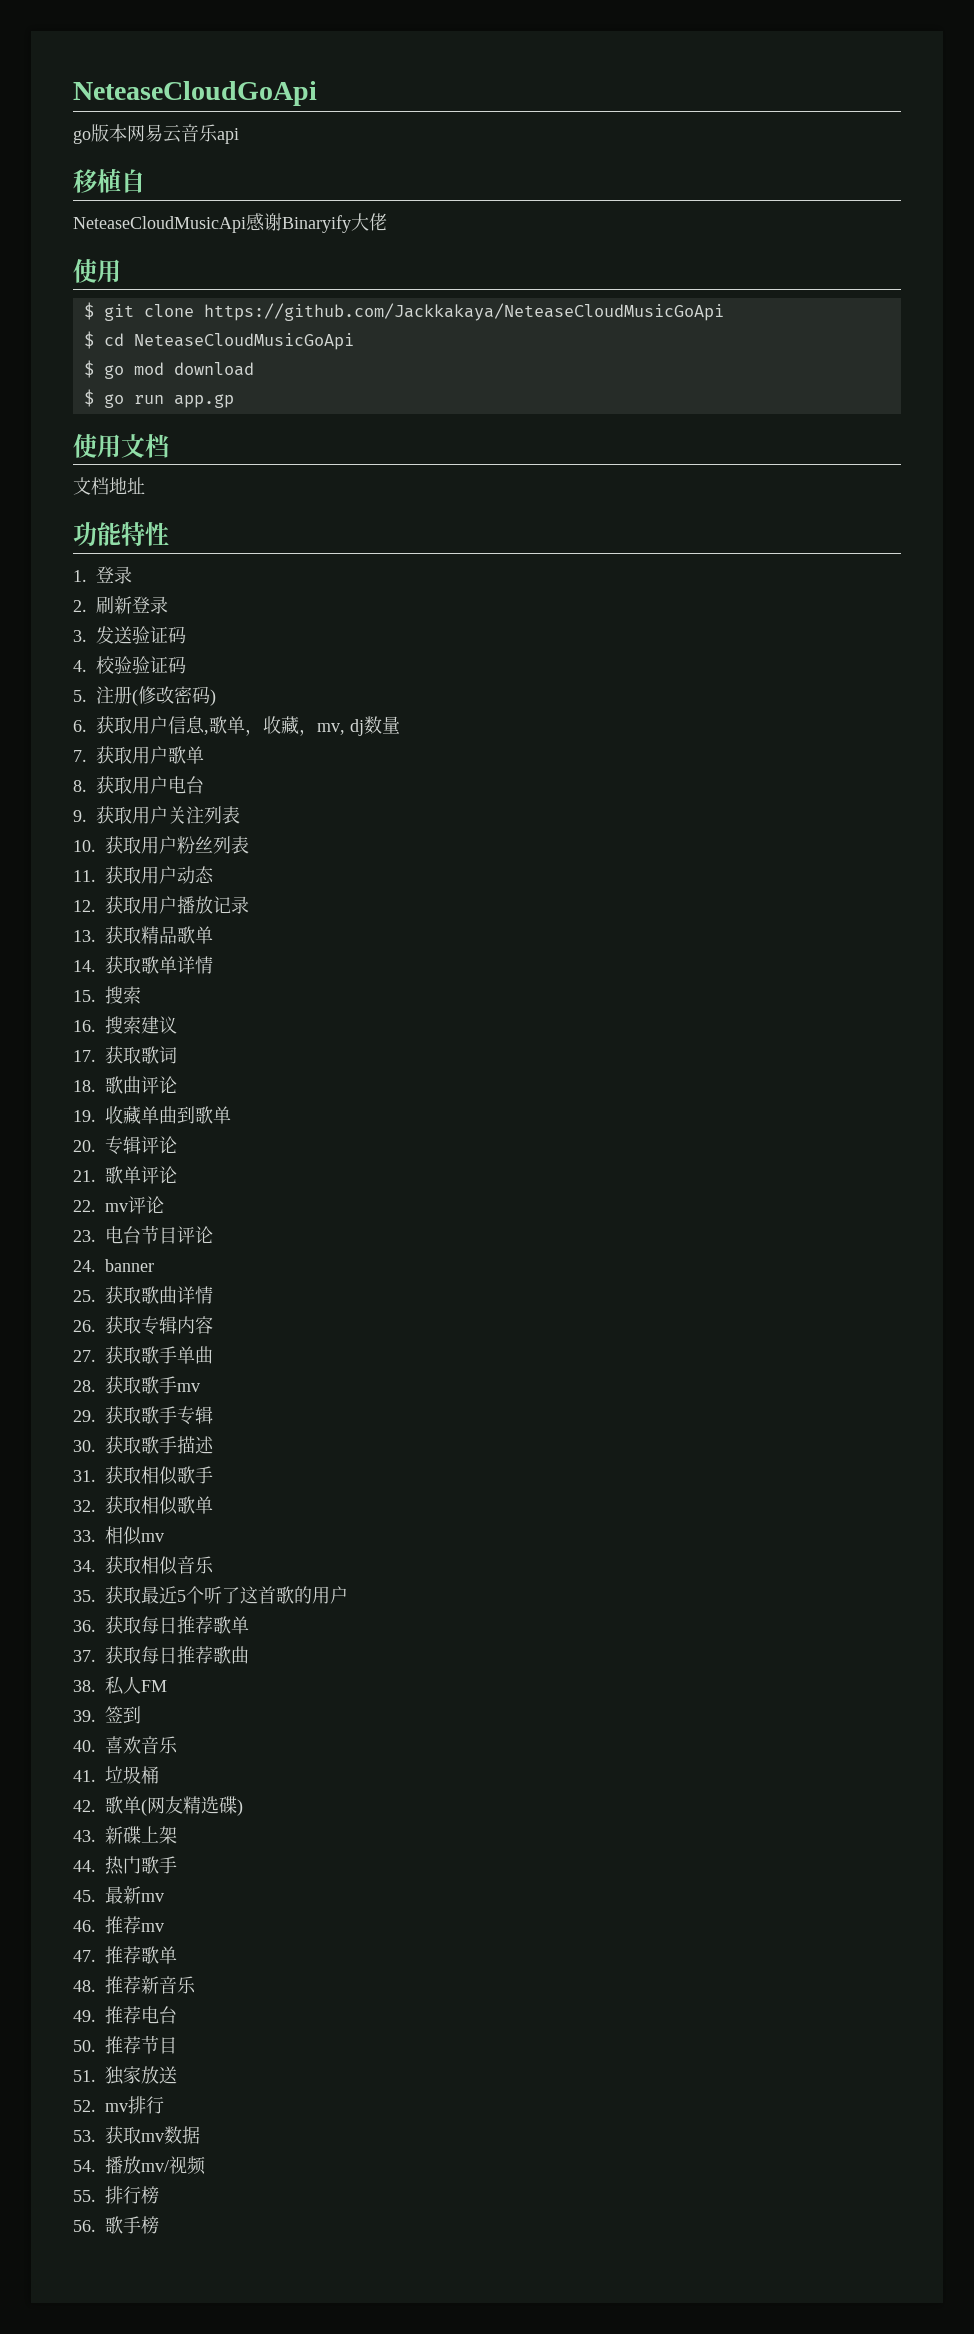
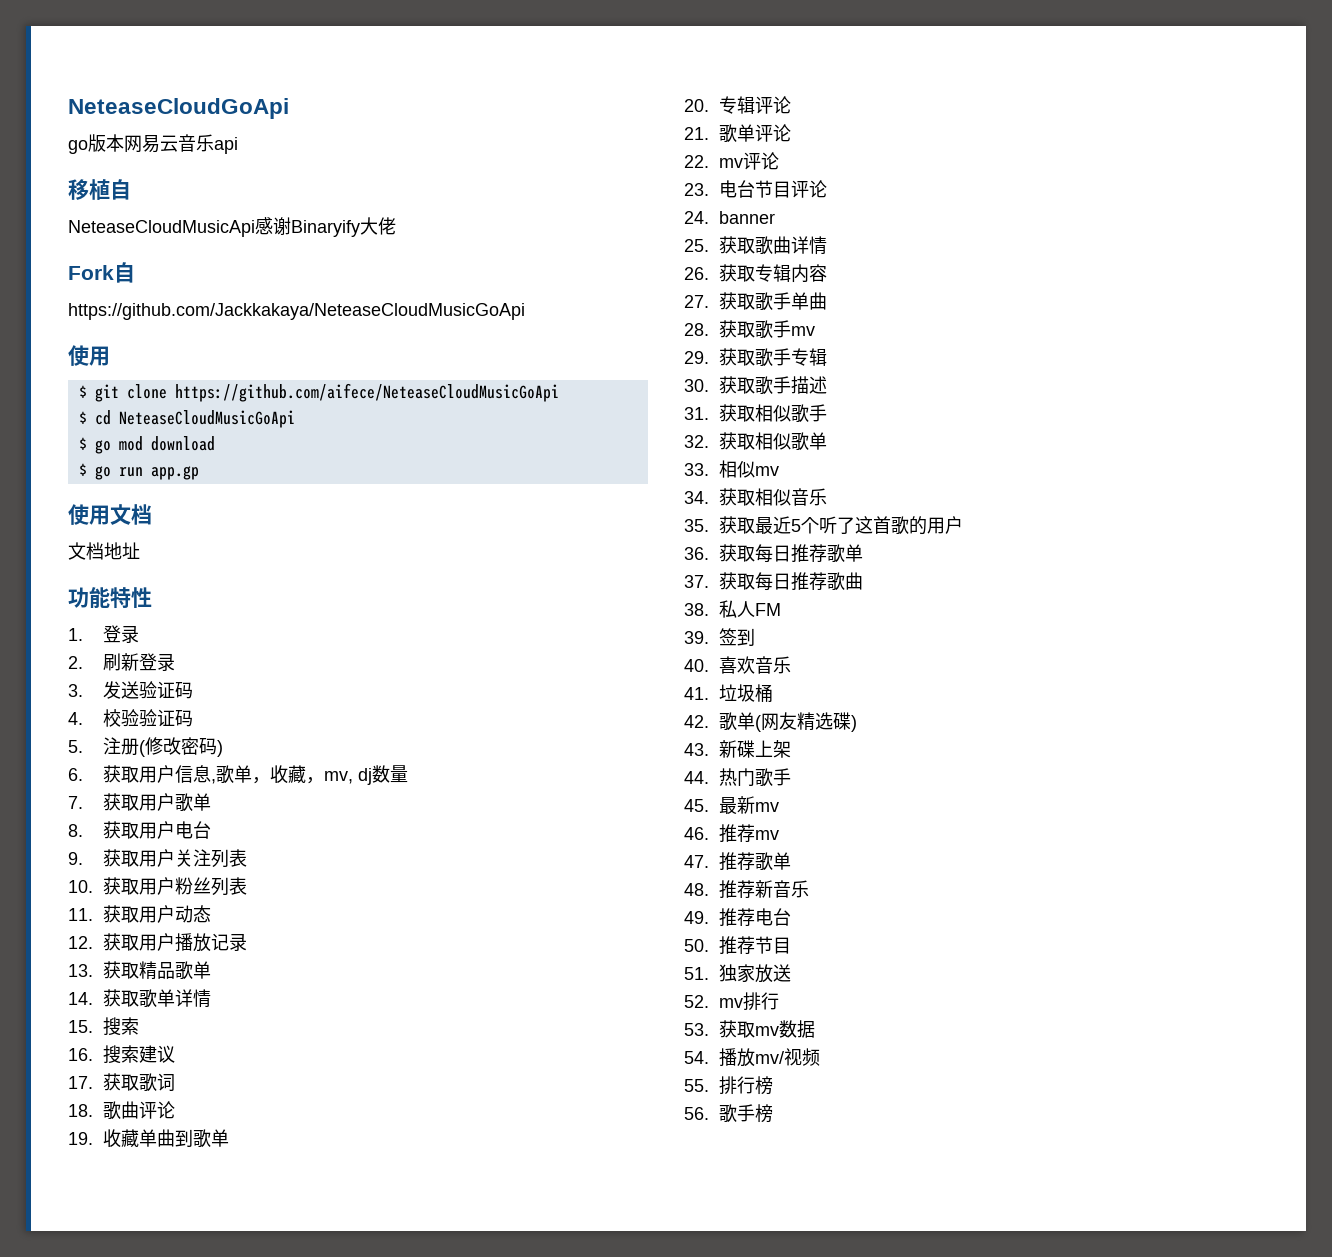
+ Fork自
+ https://github.com/Jackkakaya/NeteaseCloudMusicGoApi
- $ git clone https://github.com/Jackkakaya/NeteaseCloudMusicGoApi
+ $ git clone https://github.com/aifece/NeteaseCloudMusicGoApi

